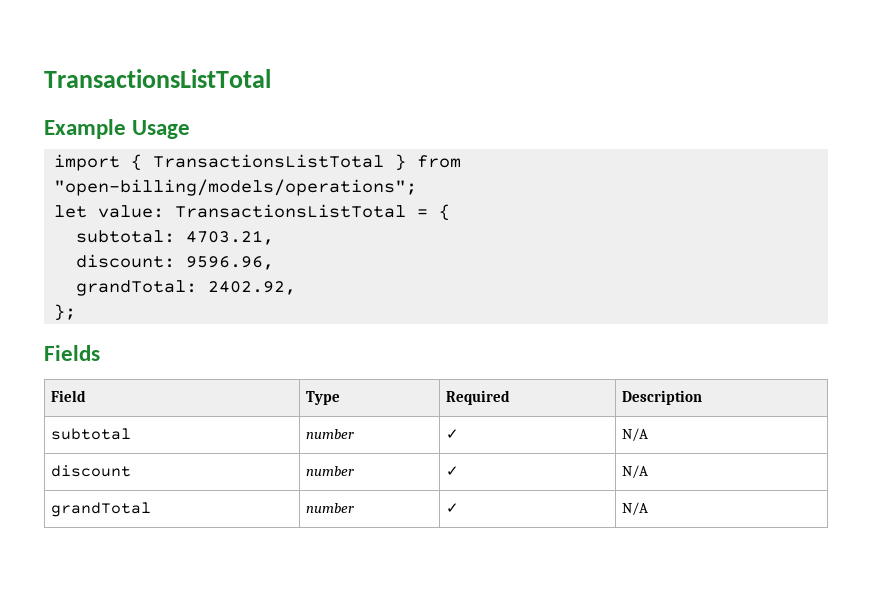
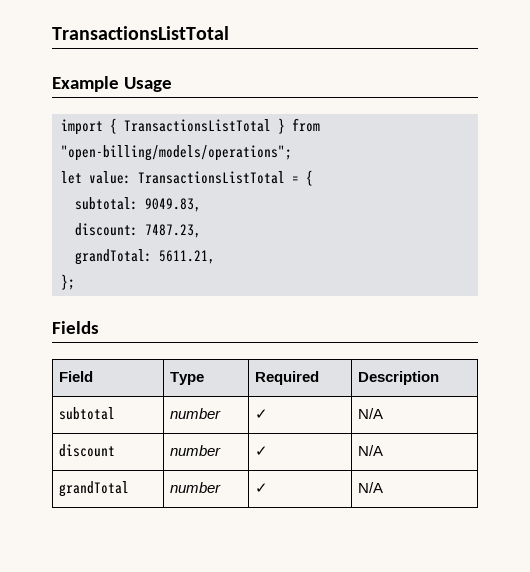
- subtotal: 4703.21,
+ subtotal: 9049.83,
- discount: 9596.96,
+ discount: 7487.23,
- grandTotal: 2402.92,
+ grandTotal: 5611.21,

